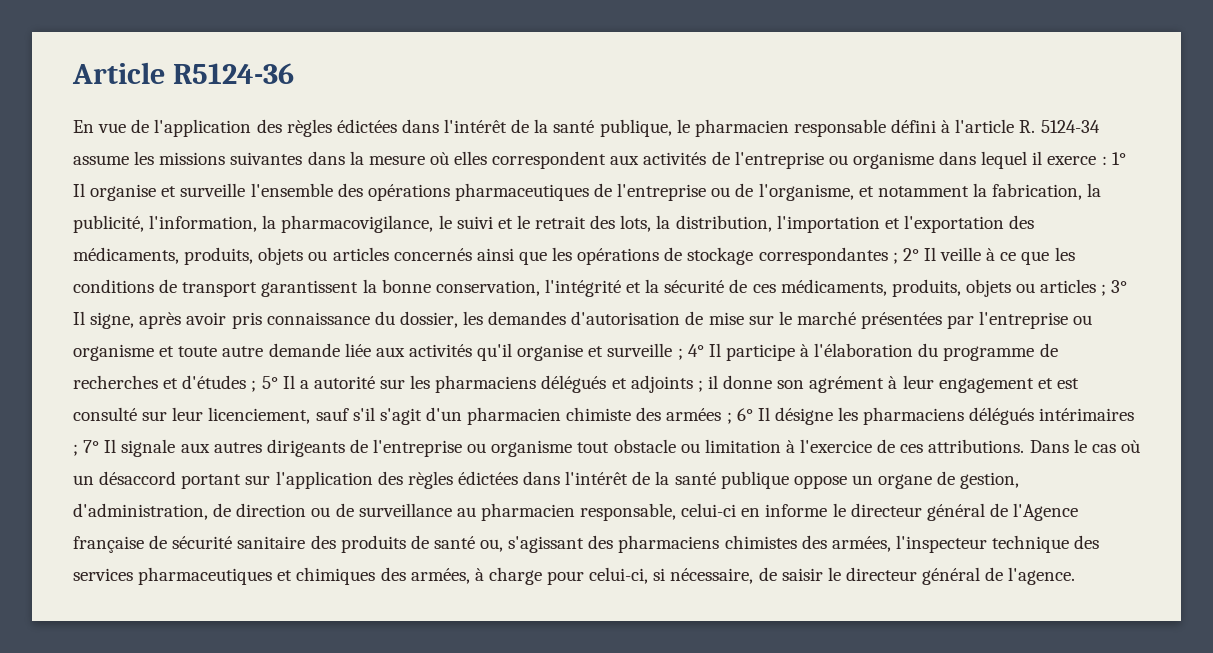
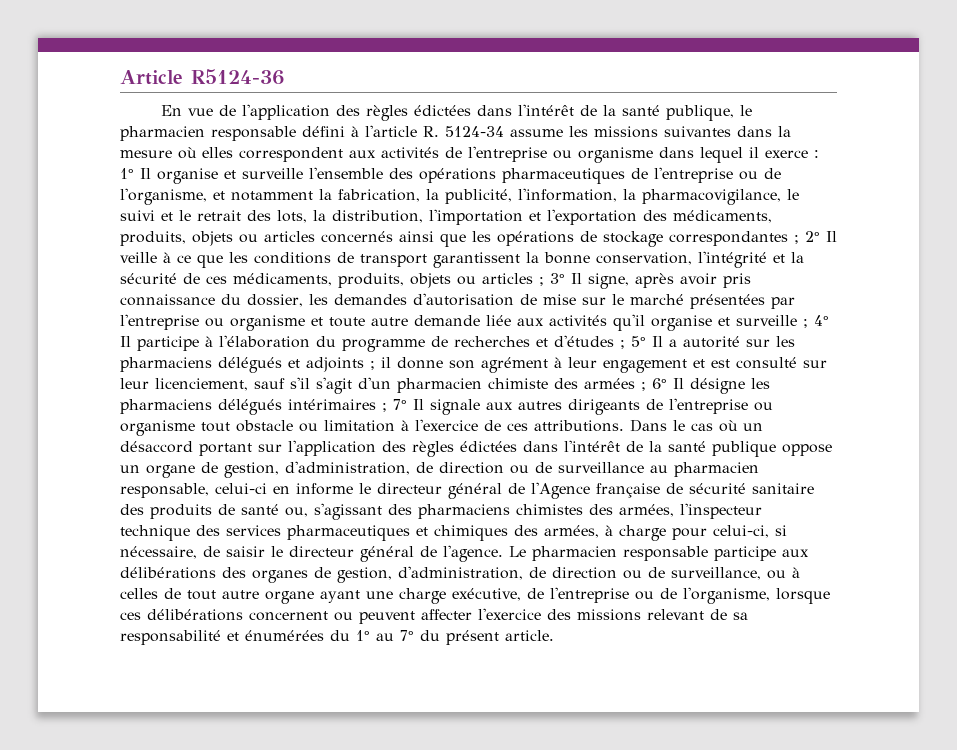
+ Le pharmacien responsable participe aux délibérations des organes de gestion, d'administration, de direction ou de surveillance, ou à celles de tout autre organe ayant une charge exécutive, de l'entreprise ou de l'organisme, lorsque ces délibérations concernent ou peuvent affecter l'exercice des missions relevant de sa responsabilité et énumérées du 1° au 7° du présent article.

